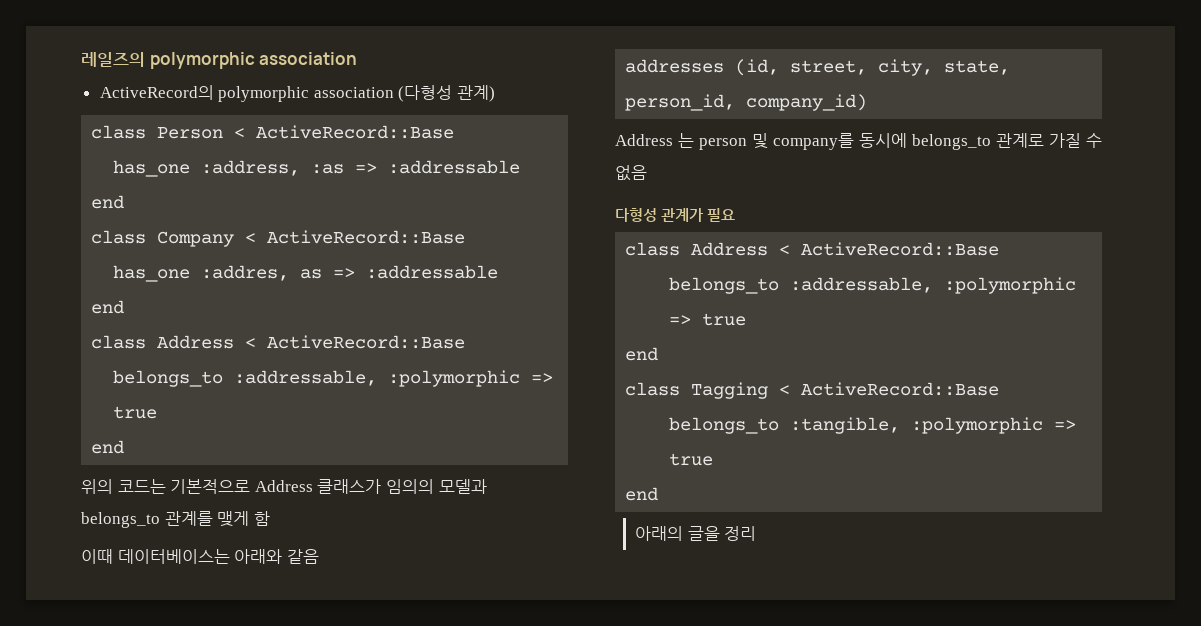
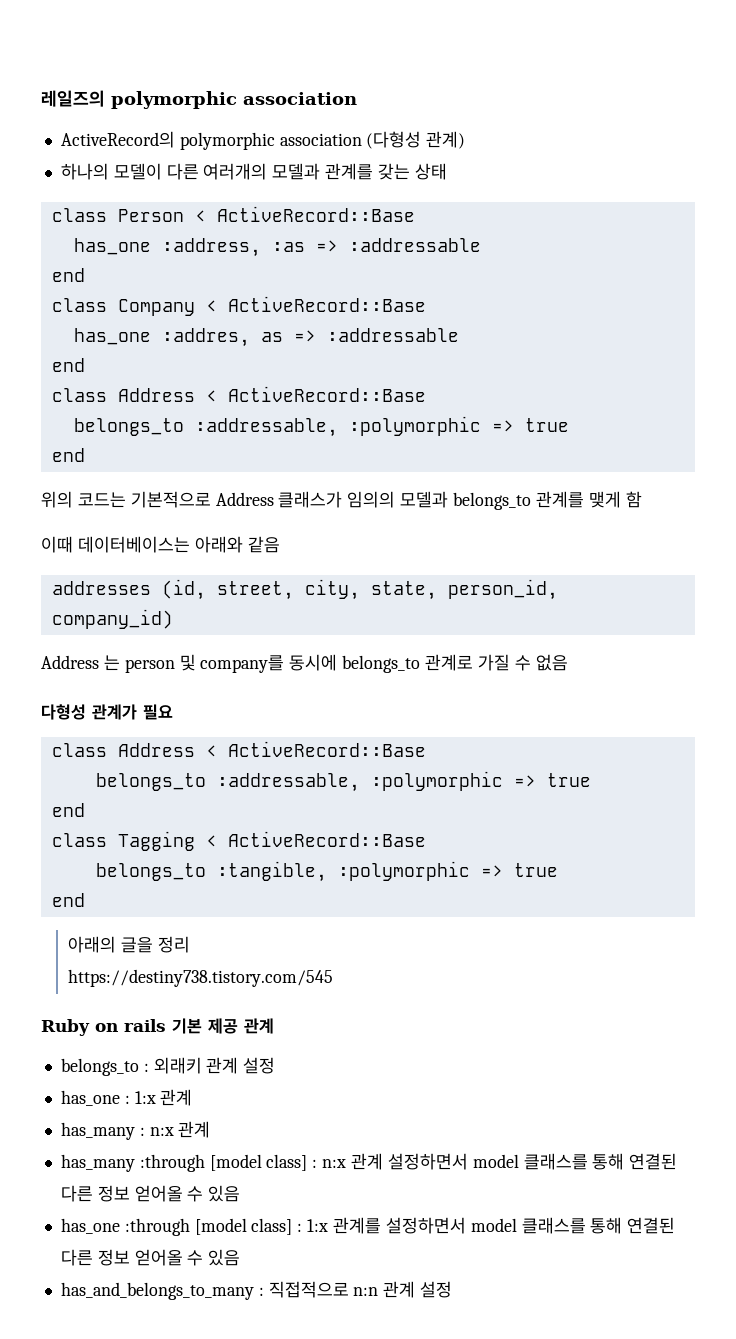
+ 하나의 모델이 다른 여러개의 모델과 관계를 갖는 상태
+ https://destiny738.tistory.com/545
+ Ruby on rails 기본 제공 관계
+ belongs_to : 외래키 관계 설정
+ has_one : 1:x 관계
+ has_many : n:x 관계
+ has_many :through [model class] : n:x 관계 설정하면서 model 클래스를 통해 연결된 다른 정보 얻어올 수 있음
+ has_one :through [model class] : 1:x 관계를 설정하면서 model 클래스를 통해 연결된 다른 정보 얻어올 수 있음
+ has_and_belongs_to_many : 직접적으로 n:n 관계 설정

